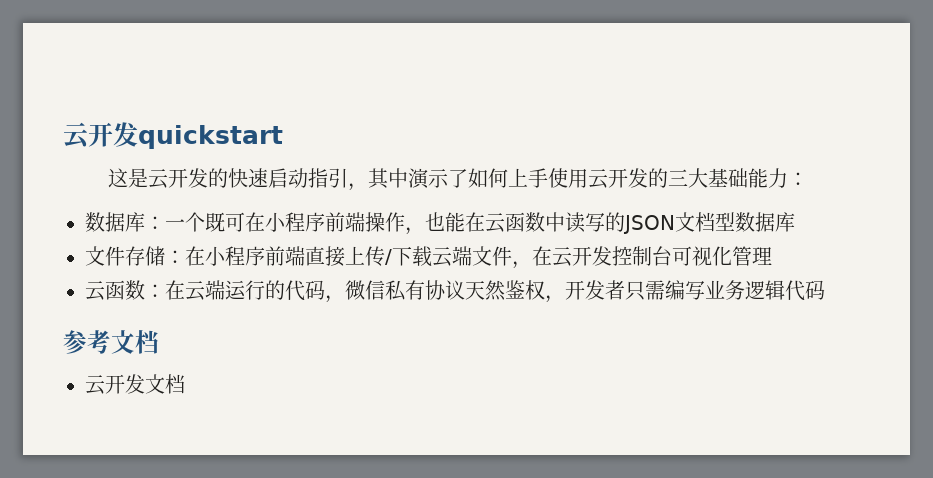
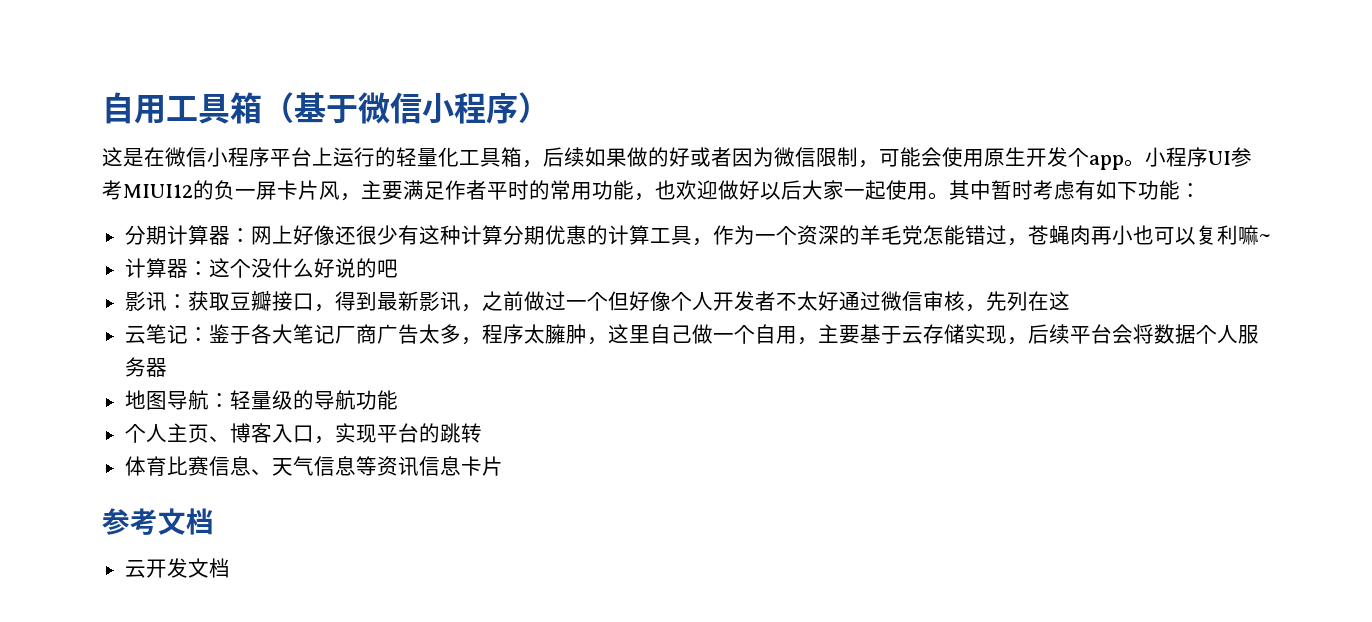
- 云开发quickstart
- 这是云开发的快速启动指引，其中演示了如何上手使用云开发的三大基础能力：
- 数据库：一个既可在小程序前端操作，也能在云函数中读写的JSON文档型数据库
- 文件存储：在小程序前端直接上传/下载云端文件，在云开发控制台可视化管理
- 云函数：在云端运行的代码，微信私有协议天然鉴权，开发者只需编写业务逻辑代码
+ 自用工具箱（基于微信小程序）
+ 这是在微信小程序平台上运行的轻量化工具箱，后续如果做的好或者因为微信限制，可能会使用原生开发个app。小程序UI参考MIUI12的负一屏卡片风，主要满足作者平时的常用功能，也欢迎做好以后大家一起使用。其中暂时考虑有如下功能：
+ 分期计算器：网上好像还很少有这种计算分期优惠的计算工具，作为一个资深的羊毛党怎能错过，苍蝇肉再小也可以复利嘛~
+ 计算器：这个没什么好说的吧
+ 影讯：获取豆瓣接口，得到最新影讯，之前做过一个但好像个人开发者不太好通过微信审核，先列在这
+ 云笔记：鉴于各大笔记厂商广告太多，程序太臃肿，这里自己做一个自用，主要基于云存储实现，后续平台会将数据个人服务器
+ 地图导航：轻量级的导航功能
+ 个人主页、博客入口，实现平台的跳转
+ 体育比赛信息、天气信息等资讯信息卡片

